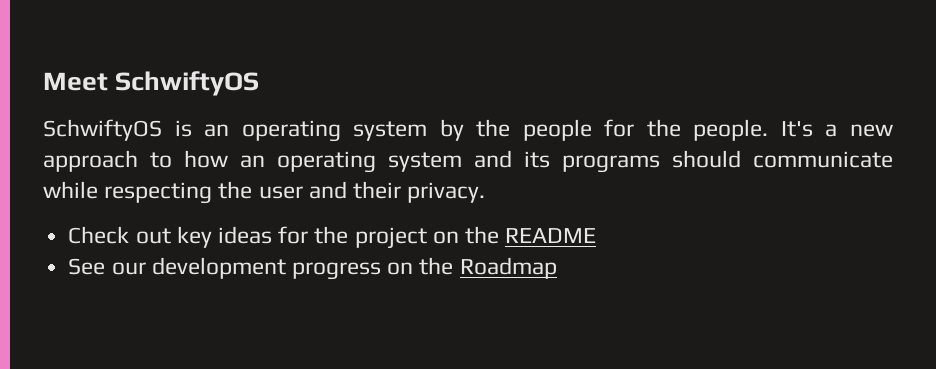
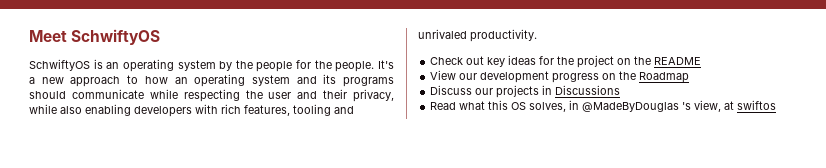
- It's a new approach to how an operating system and its programs should communicate while respecting the user and their privacy.
+ It's a new approach to how an operating system and its programs should communicate while respecting the user and their privacy, while also enabling developers with rich features, tooling and unrivaled productivity.
- See our development progress on the Roadmap
+ View our development progress on the Roadmap
+ Discuss our projects in Discussions
+ Read what this OS solves, in @MadeByDouglas 's view, at swiftos

